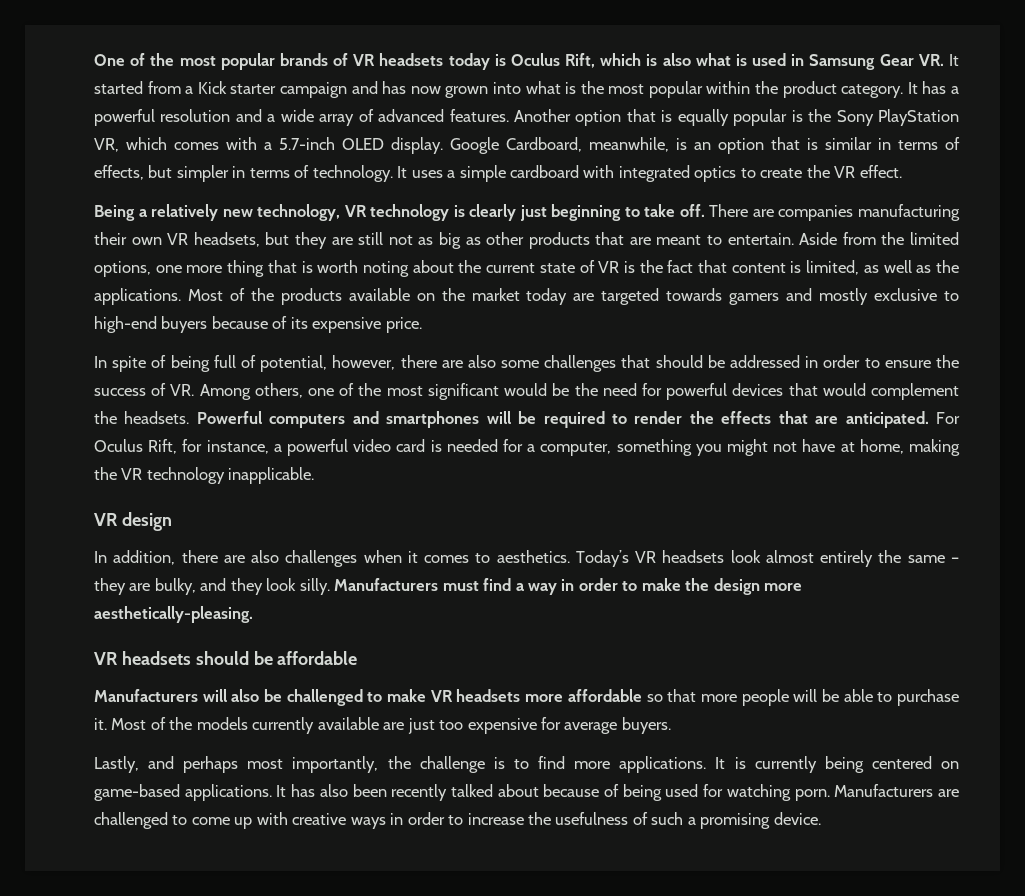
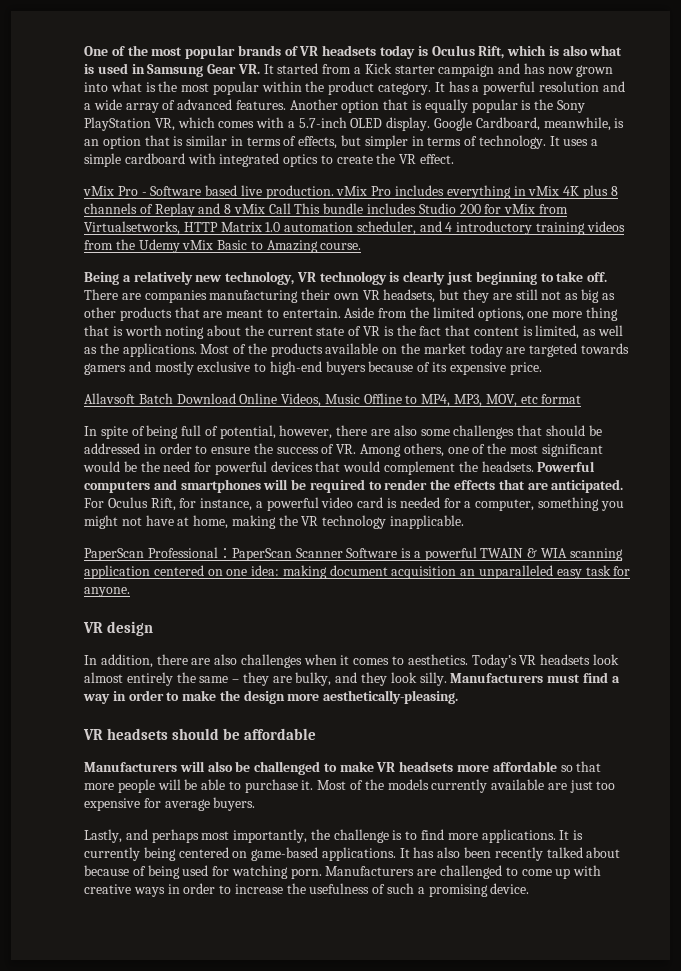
+ vMix Pro - Software based live production. vMix Pro includes everything in vMix 4K plus 8 channels of Replay and 8 vMix Call This bundle includes Studio 200 for vMix from Virtualsetworks, HTTP Matrix 1.0 automation scheduler, and 4 introductory training videos from the Udemy vMix Basic to Amazing course.
+ Allavsoft Batch Download Online Videos, Music Offline to MP4, MP3, MOV, etc format
+ PaperScan Professional：PaperScan Scanner Software is a powerful TWAIN & WIA scanning application centered on one idea: making document acquisition an unparalleled easy task for anyone.

